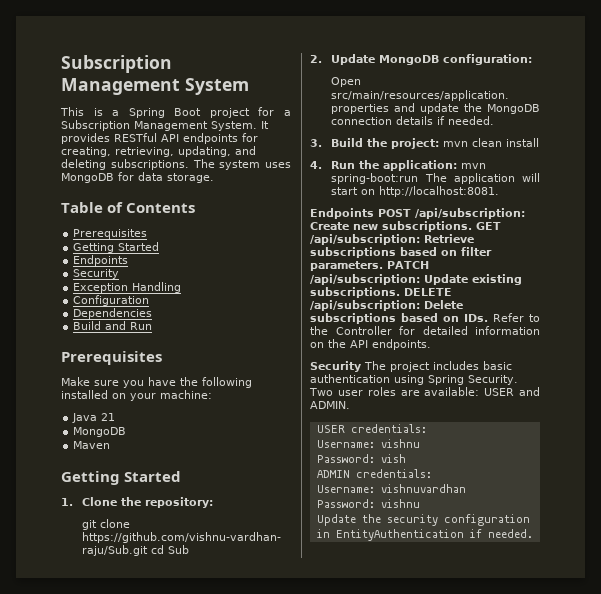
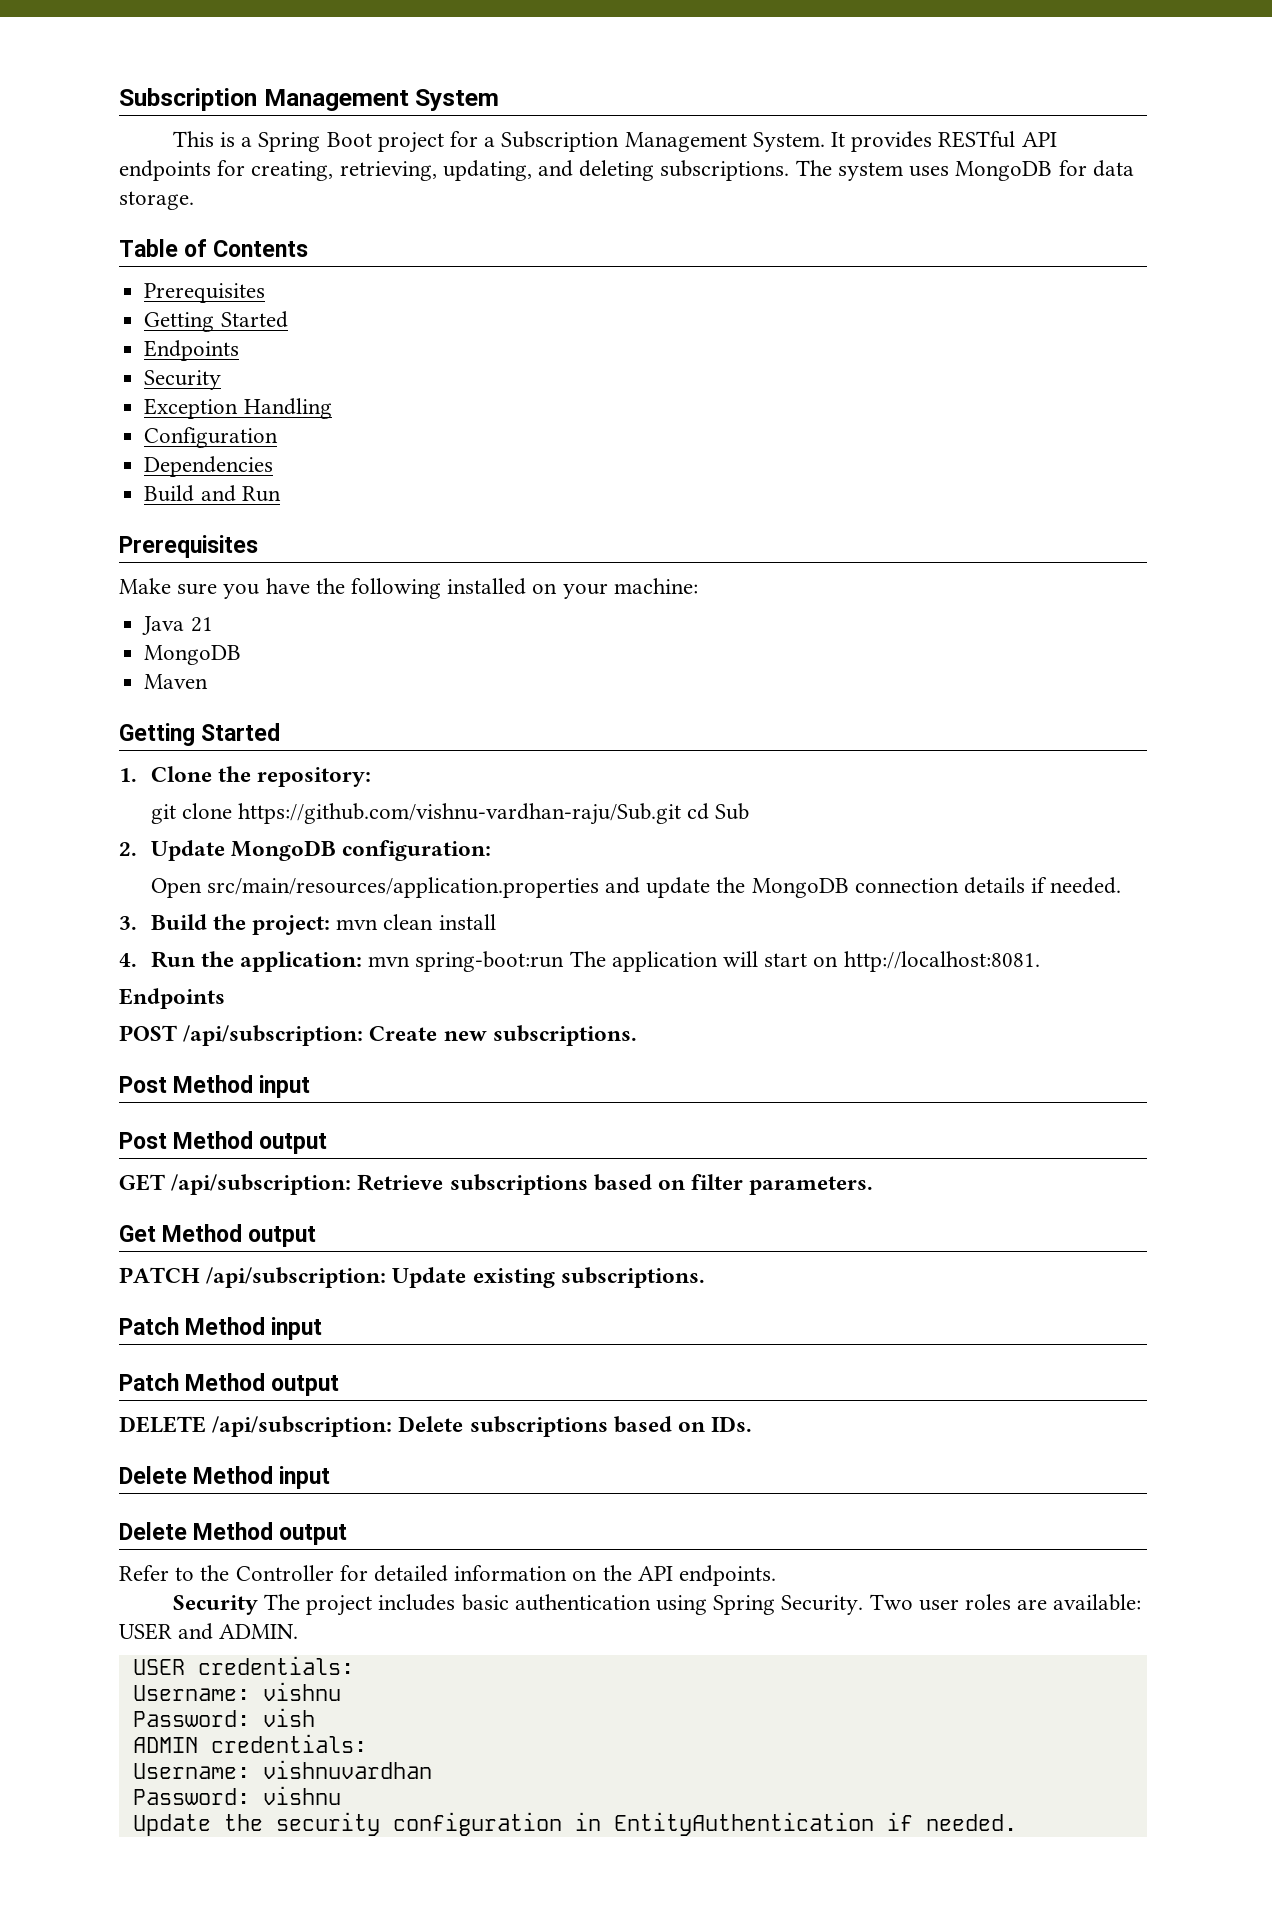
  4. Run the application: mvn spring-boot:run The application will start on http://localhost:8081.
- Endpoints POST /api/subscription: Create new subscriptions. GET /api/subscription: Retrieve subscriptions based on filter parameters. PATCH /api/subscription: Update existing subscriptions. DELETE /api/subscription: Delete subscriptions based on IDs. Refer to the Controller for detailed information on the API endpoints.
+ Endpoints
+ POST /api/subscription: Create new subscriptions.
+ Post Method input
+ Post Method output
+ GET /api/subscription: Retrieve subscriptions based on filter parameters.
+ Get Method output
+ PATCH /api/subscription: Update existing subscriptions.
+ Patch Method input
+ Patch Method output
+ DELETE /api/subscription: Delete subscriptions based on IDs.
+ Delete Method input
+ Delete Method output
+ Refer to the Controller for detailed information on the API endpoints.

